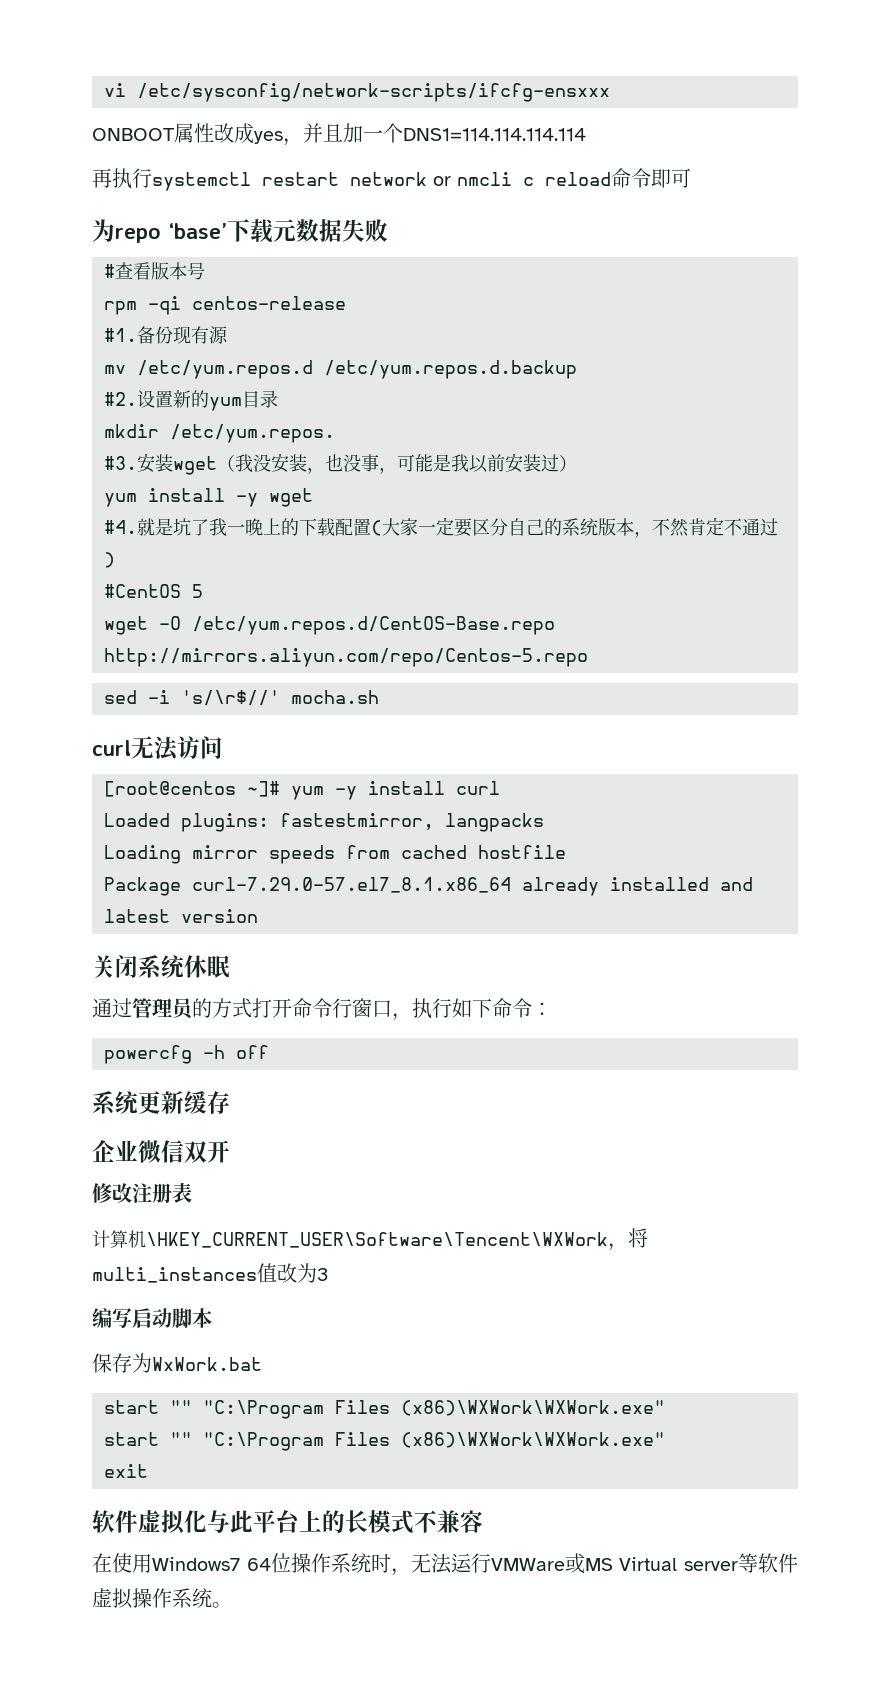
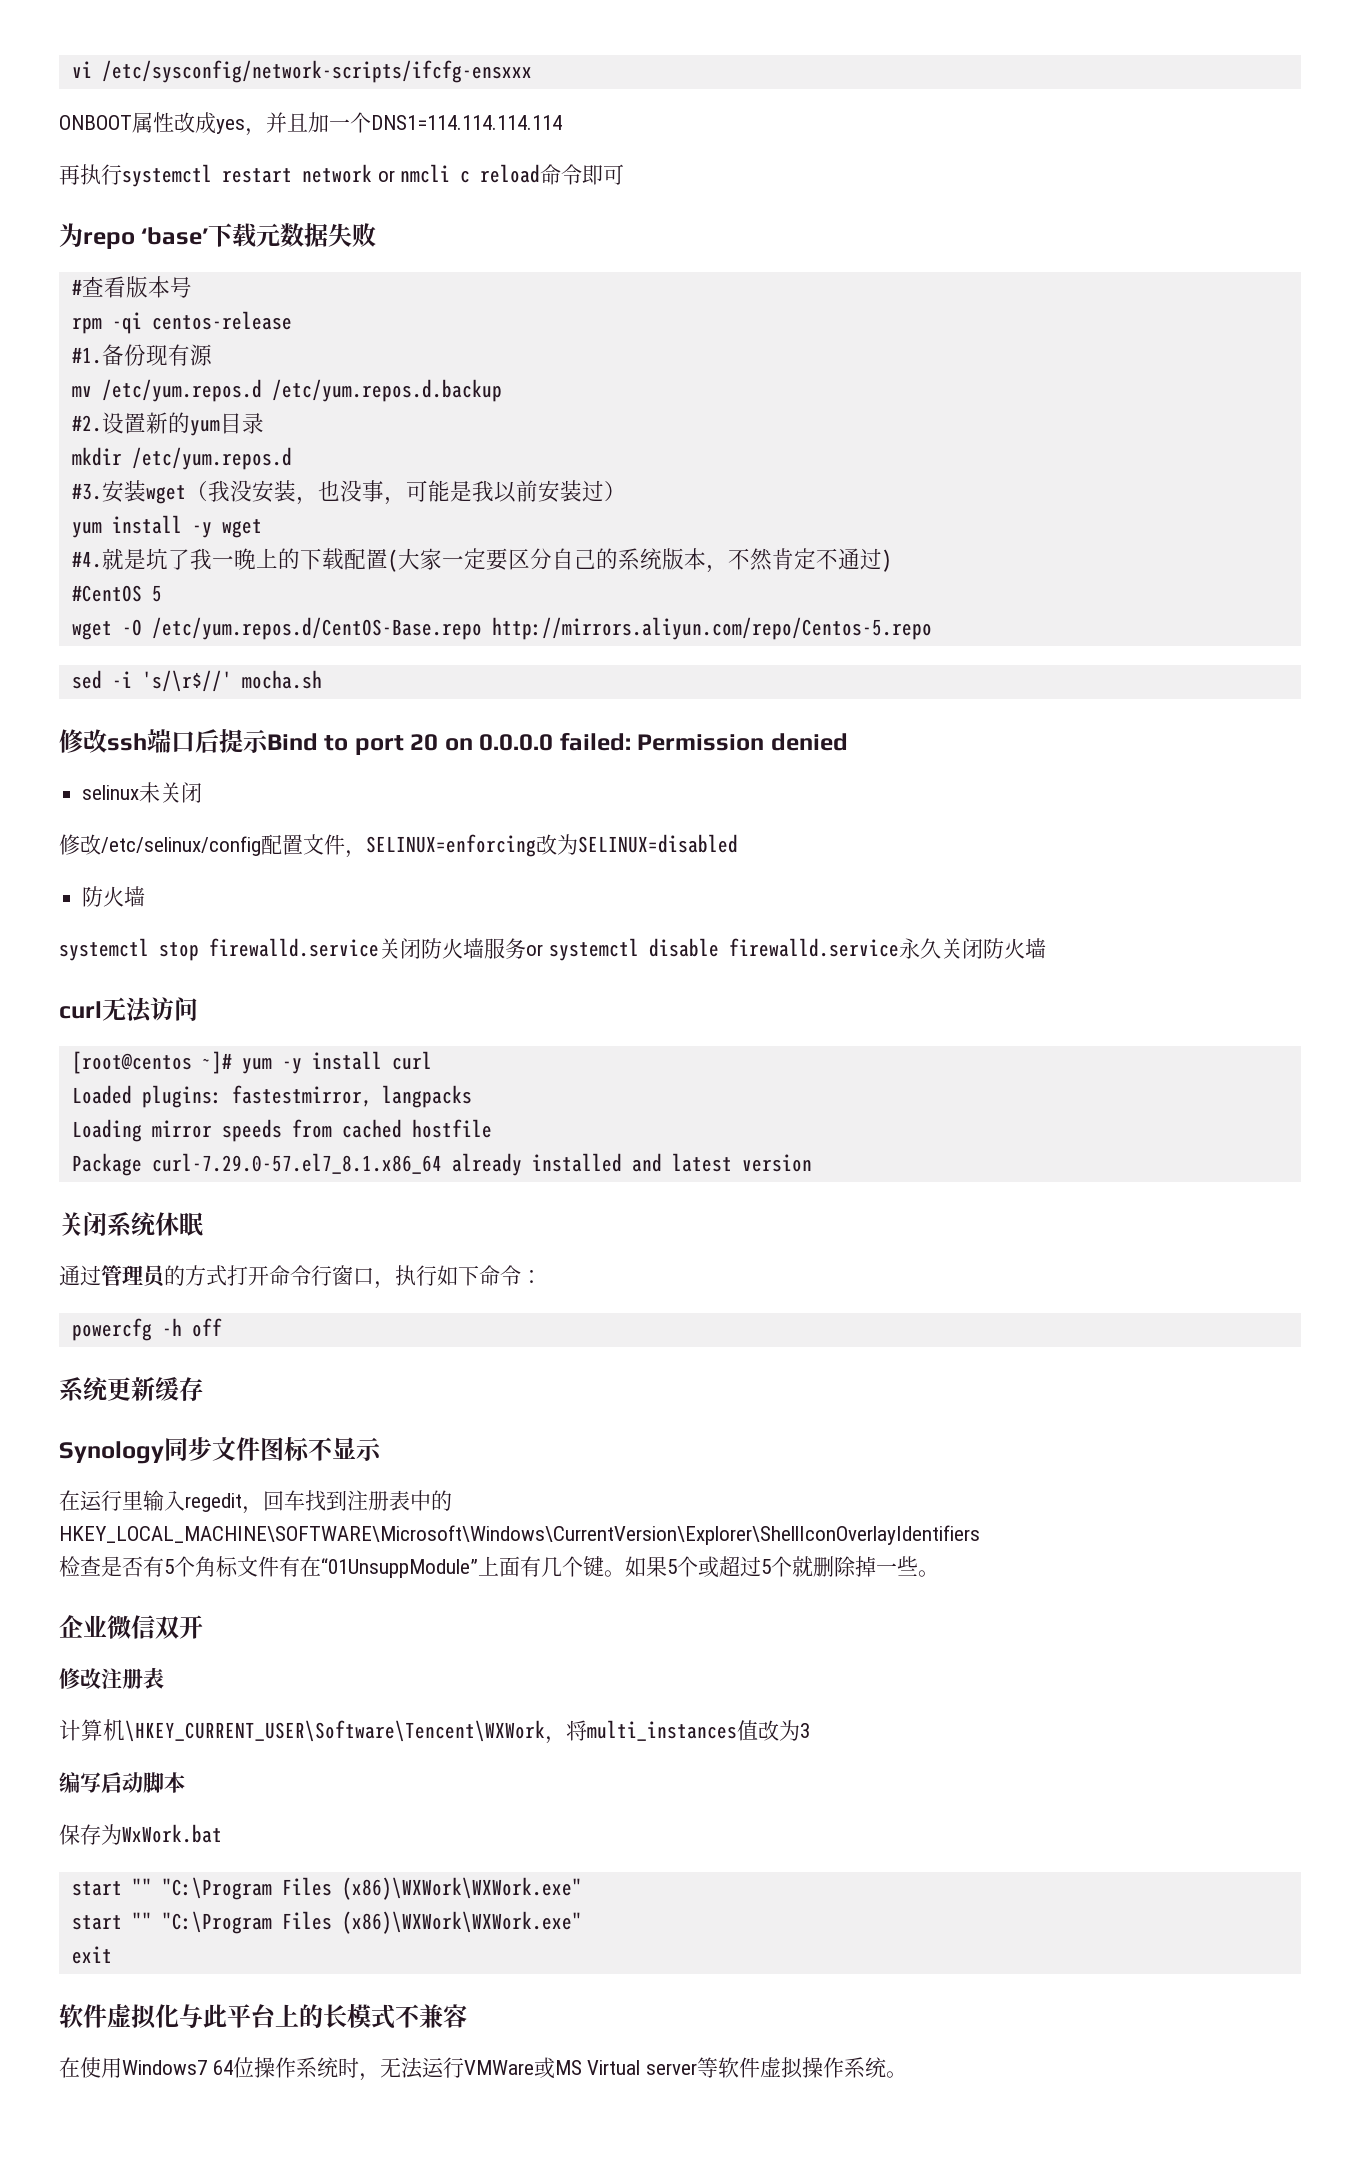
- mkdir /etc/yum.repos.
+ mkdir /etc/yum.repos.d
+ 修改ssh端口后提示Bind to port 20 on 0.0.0.0 failed: Permission denied
+ selinux未关闭
+ 修改/etc/selinux/config配置文件，SELINUX=enforcing改为SELINUX=disabled
+ 防火墙
+ systemctl stop firewalld.service关闭防火墙服务or systemctl disable firewalld.service永久关闭防火墙
+ Synology同步文件图标不显示
+ 在运行里输入regedit，回车找到注册表中的HKEY_LOCAL_MACHINE\SOFTWARE\Microsoft\Windows\CurrentVersion\Explorer\ShellIconOverlayIdentifiers
+ 检查是否有5个角标文件有在“01UnsuppModule”上面有几个键。如果5个或超过5个就删除掉一些。

